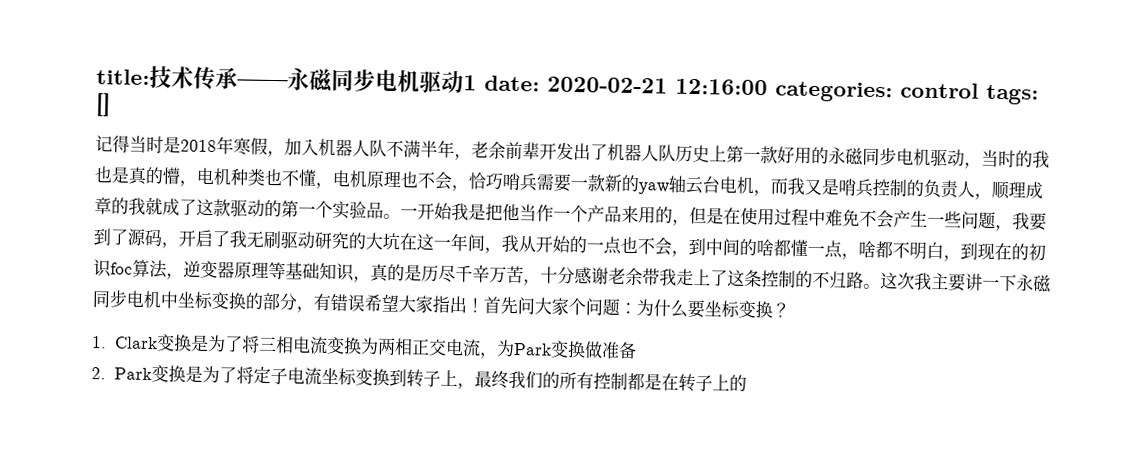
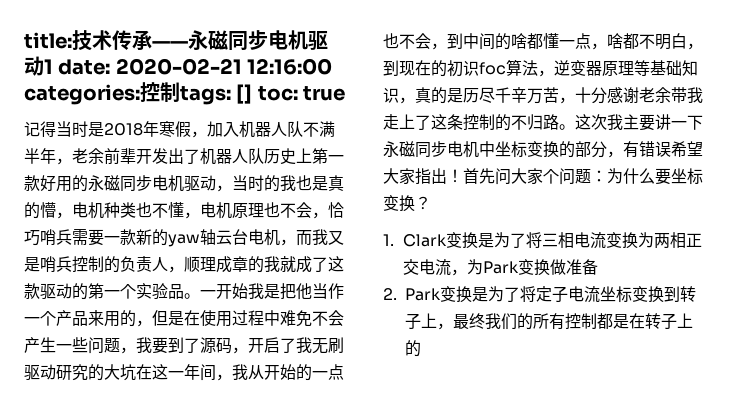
- title:技术传承——永磁同步电机驱动1 date: 2020-02-21 12:16:00 categories: control tags: []
+ title:技术传承——永磁同步电机驱动1 date: 2020-02-21 12:16:00 categories:控制tags: [] toc: true

